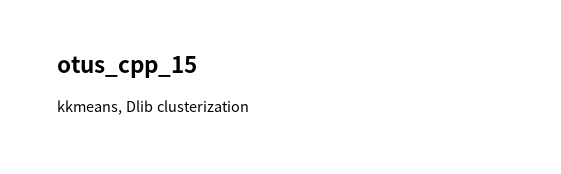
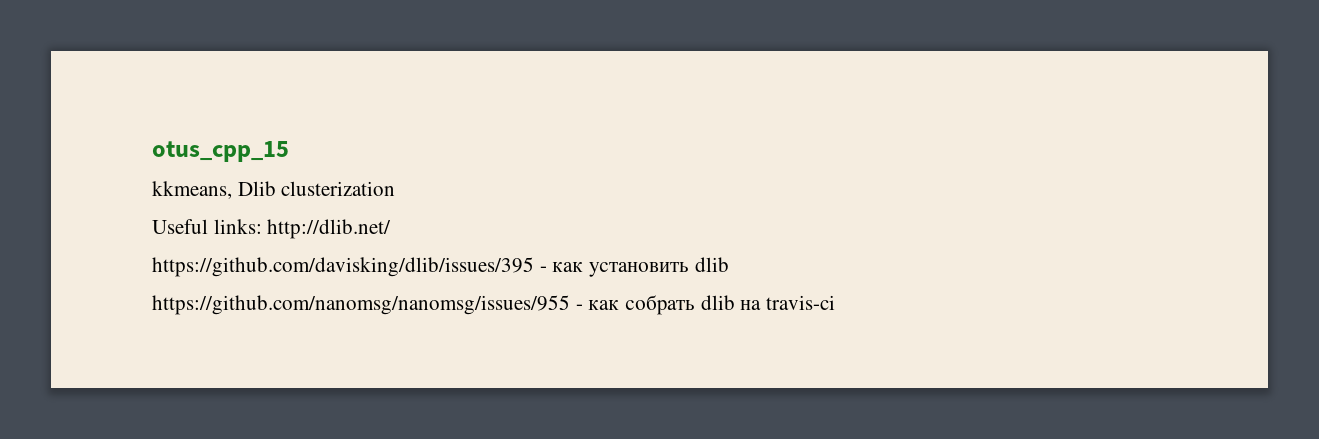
+ Useful links: http://dlib.net/
+ https://github.com/davisking/dlib/issues/395 - как установить dlib
+ https://github.com/nanomsg/nanomsg/issues/955 - как собрать dlib на travis-ci

